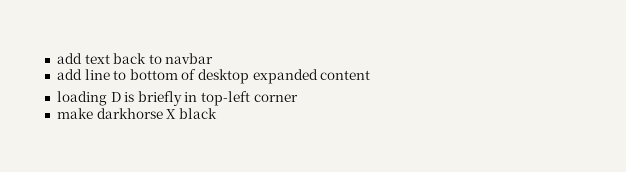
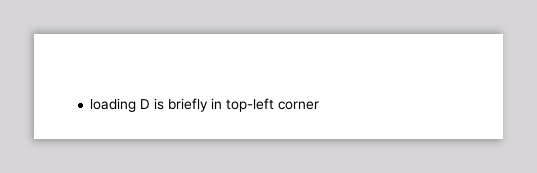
- add text back to navbar
- add line to bottom of desktop expanded content
- make darkhorse X black

